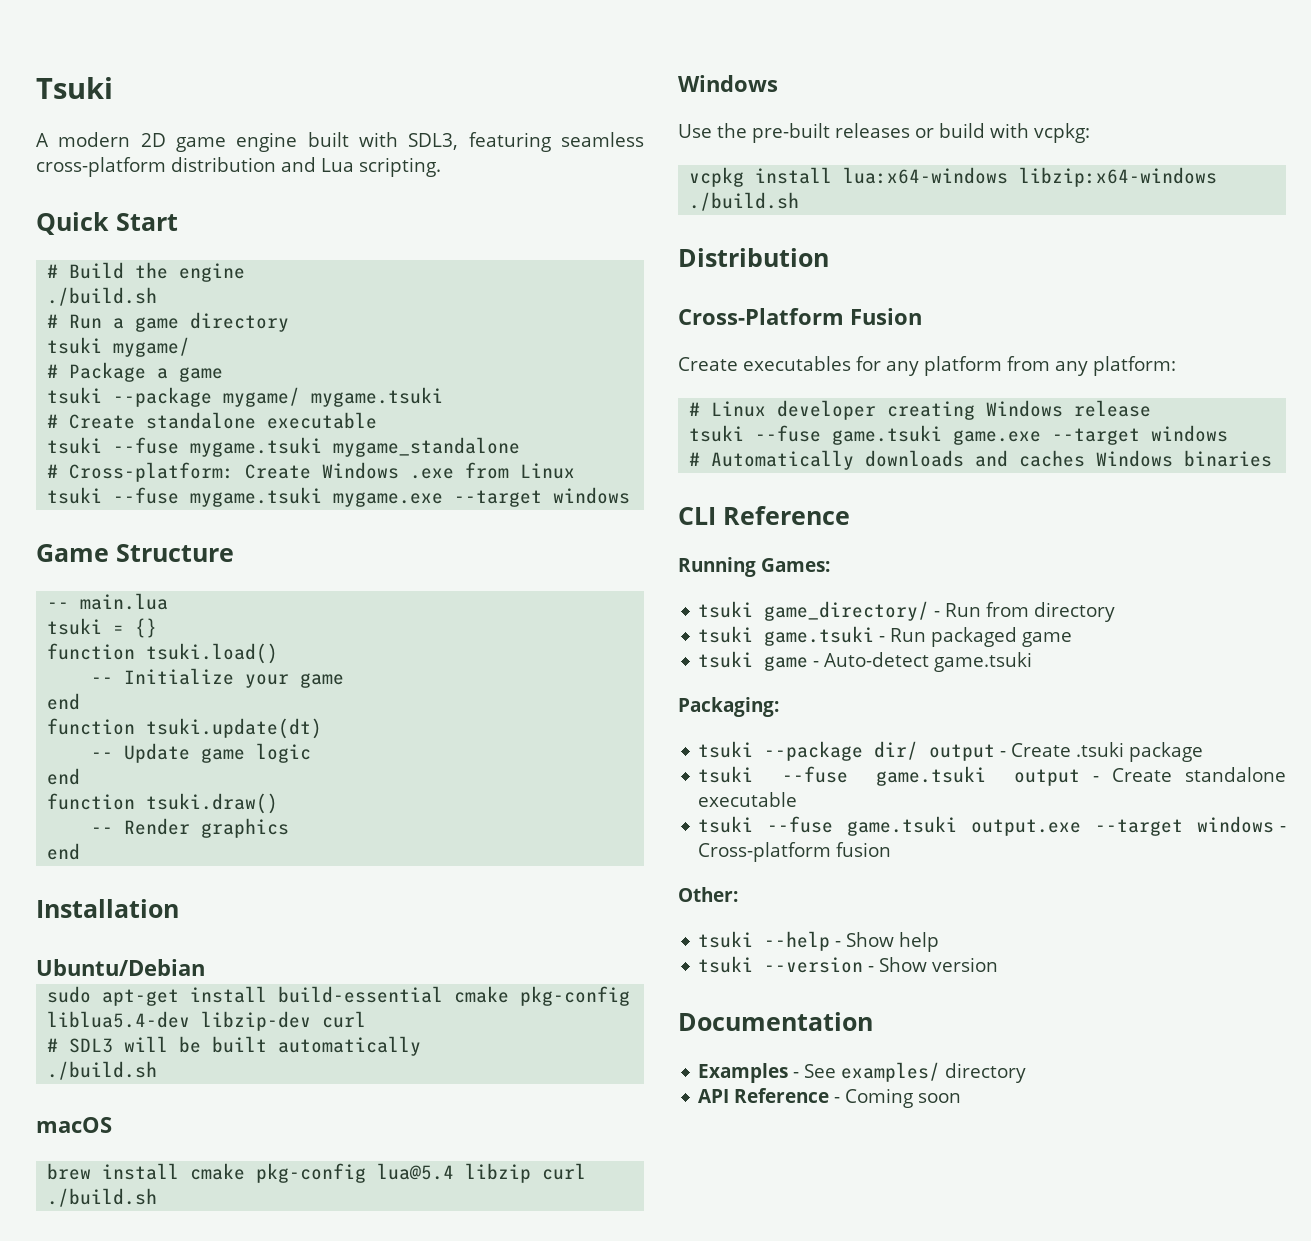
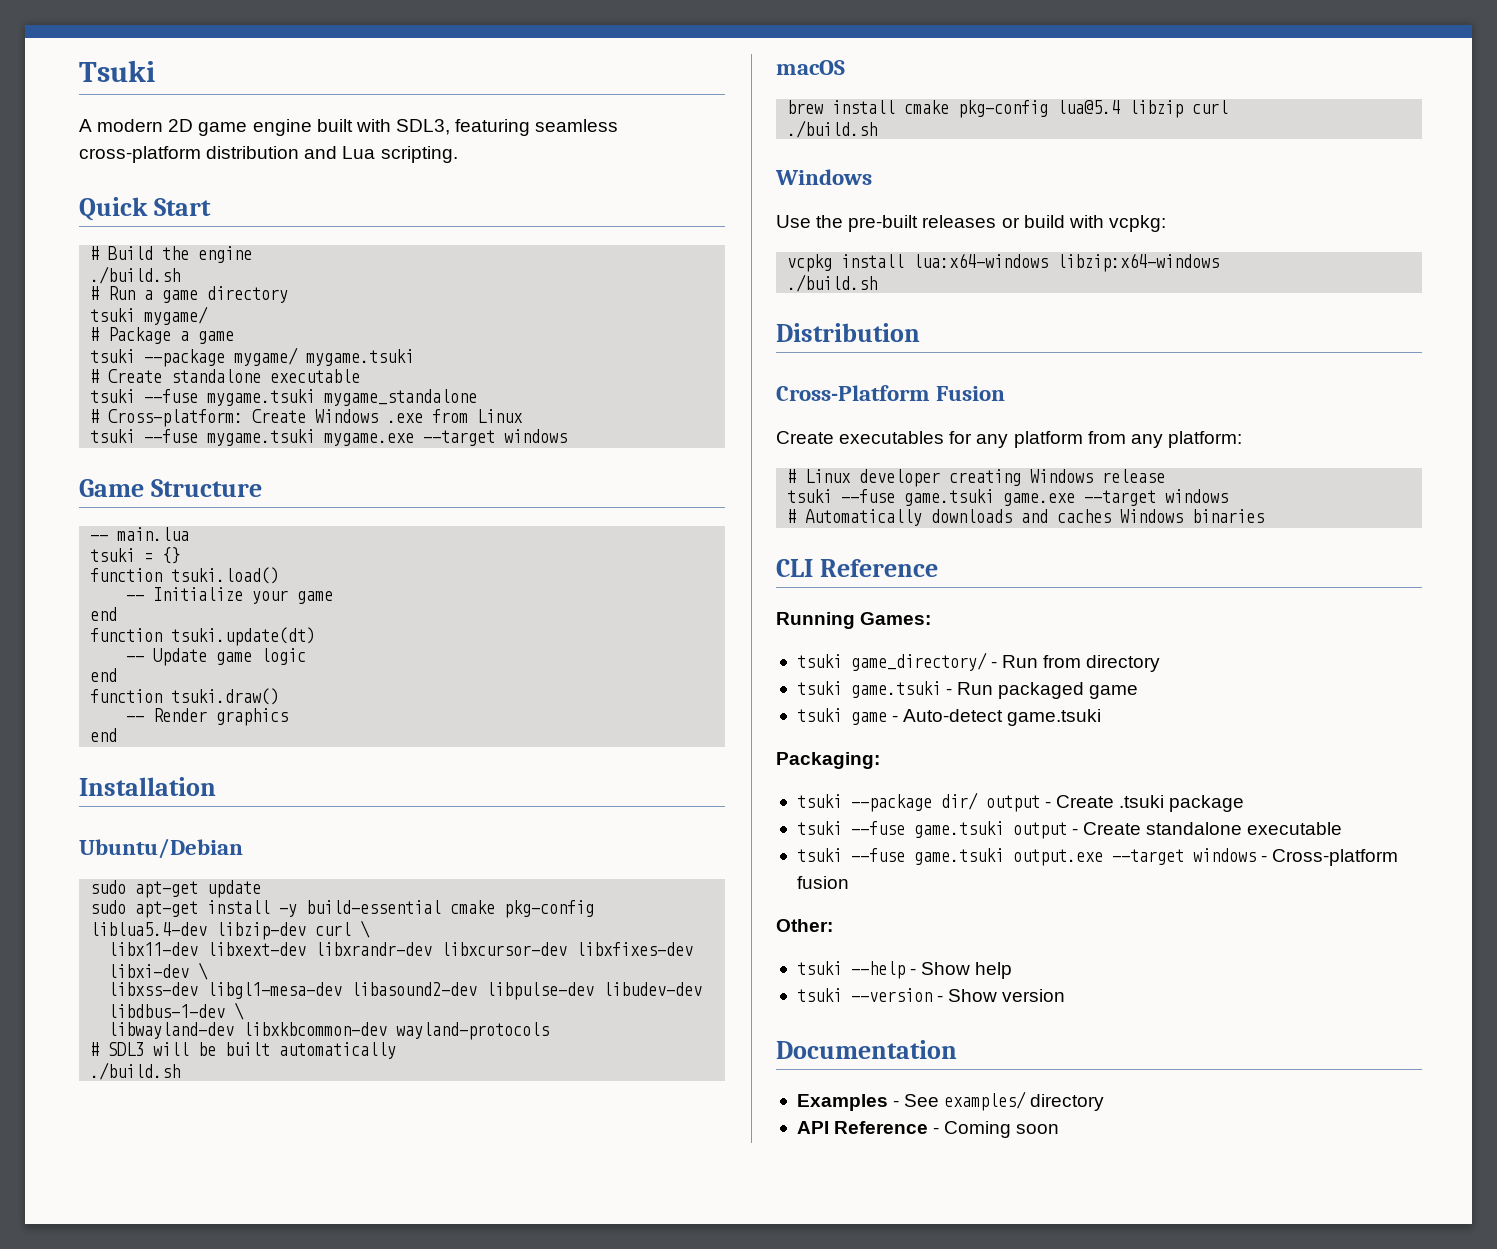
+ sudo apt-get update
- sudo apt-get install build-essential cmake pkg-config liblua5.4-dev libzip-dev curl
+ sudo apt-get install -y build-essential cmake pkg-config liblua5.4-dev libzip-dev curl \
+ libx11-dev libxext-dev libxrandr-dev libxcursor-dev libxfixes-dev libxi-dev \
+ libxss-dev libgl1-mesa-dev libasound2-dev libpulse-dev libudev-dev libdbus-1-dev \
+ libwayland-dev libxkbcommon-dev wayland-protocols

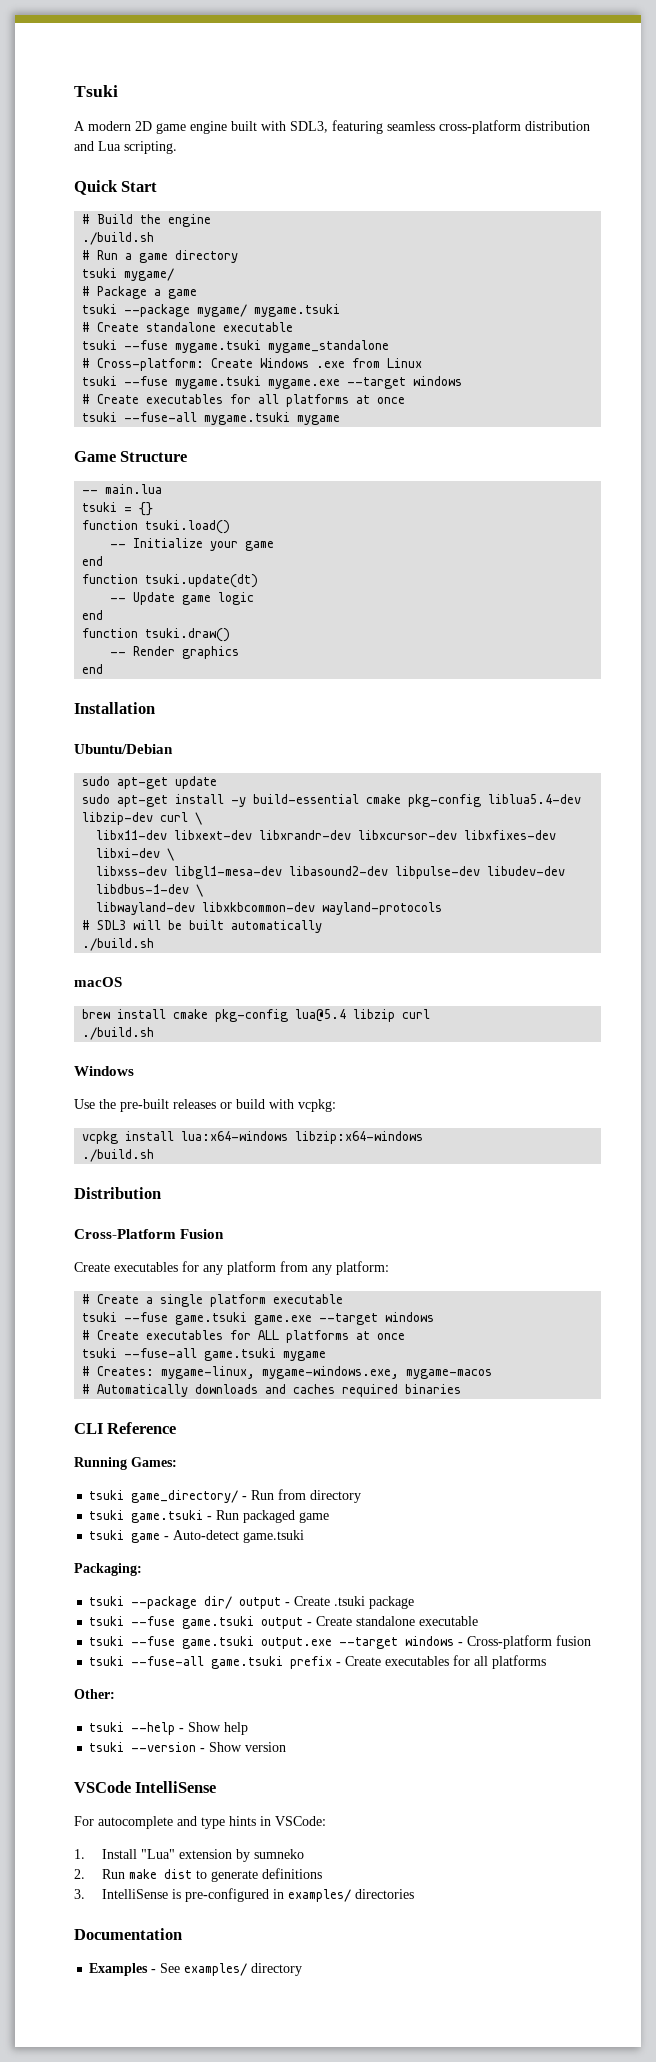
+ # Create executables for all platforms at once
+ tsuki --fuse-all mygame.tsuki mygame
- # Linux developer creating Windows release
+ # Create a single platform executable
+ # Create executables for ALL platforms at once
+ tsuki --fuse-all game.tsuki mygame
+ # Creates: mygame-linux, mygame-windows.exe, mygame-macos
- # Automatically downloads and caches Windows binaries
+ # Automatically downloads and caches required binaries
+ tsuki --fuse-all game.tsuki prefix - Create executables for all platforms
+ VSCode IntelliSense
+ For autocomplete and type hints in VSCode:
+ 1. Install "Lua" extension by sumneko
+ 2. Run make dist to generate definitions
+ 3. IntelliSense is pre-configured in examples/ directories
- API Reference - Coming soon

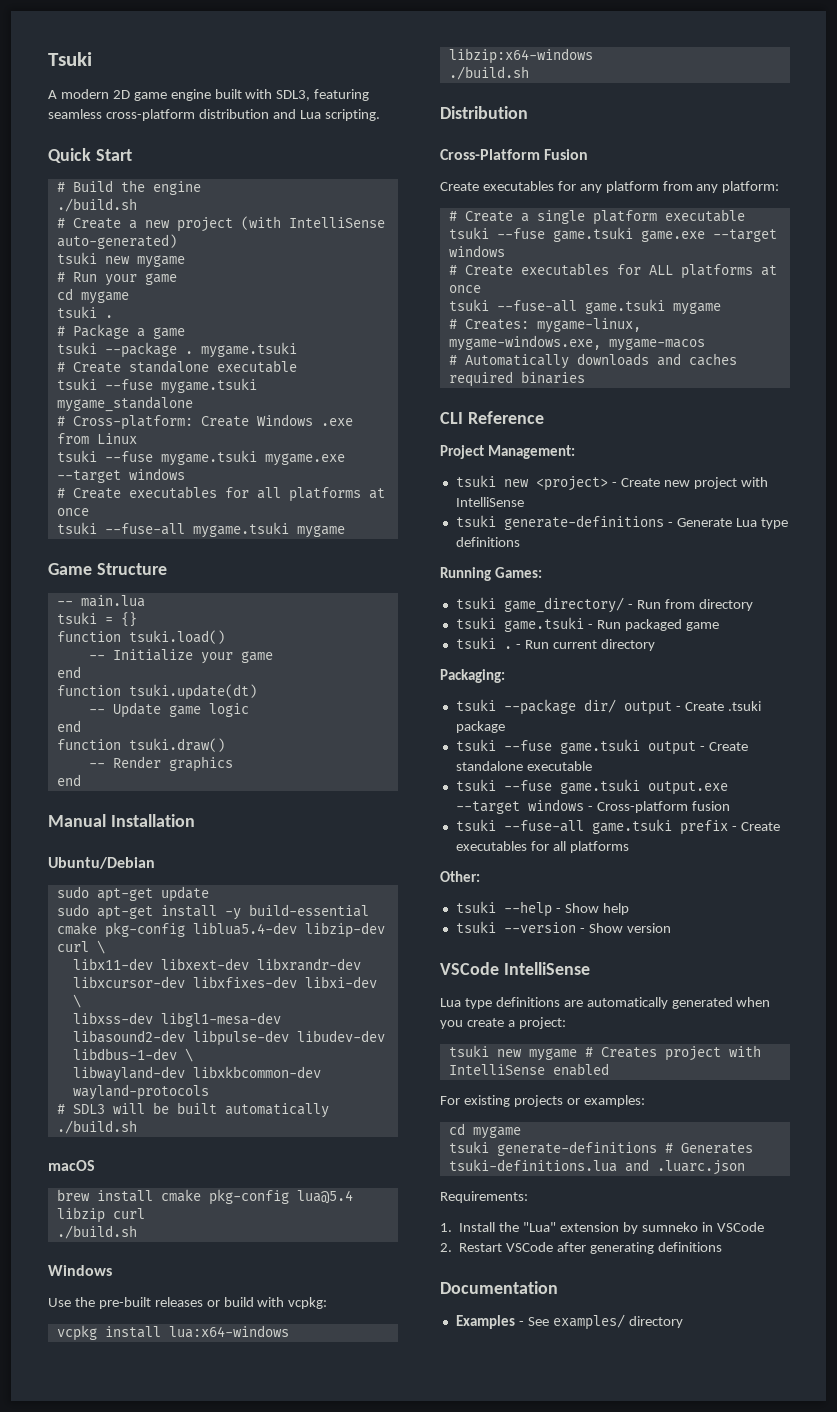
- # Run a game directory
- tsuki mygame/
+ # Create a new project (with IntelliSense auto-generated)
+ tsuki new mygame
+ # Run your game
+ cd mygame
+ tsuki .
- tsuki --package mygame/ mygame.tsuki
+ tsuki --package . mygame.tsuki
- Installation
+ Manual Installation
+ Project Management:
+ tsuki new <project> - Create new project with IntelliSense
+ tsuki generate-definitions - Generate Lua type definitions
- tsuki game - Auto-detect game.tsuki
+ tsuki . - Run current directory
- For autocomplete and type hints in VSCode:
+ Lua type definitions are automatically generated when you create a project:
+ tsuki new mygame # Creates project with IntelliSense enabled
+ For existing projects or examples:
+ cd mygame
+ tsuki generate-definitions # Generates tsuki-definitions.lua and .luarc.json
+ Requirements:
- 1. Install "Lua" extension by sumneko
+ 1. Install the "Lua" extension by sumneko in VSCode
- 2. Run make dist to generate definitions
- 3. IntelliSense is pre-configured in examples/ directories
+ 2. Restart VSCode after generating definitions

